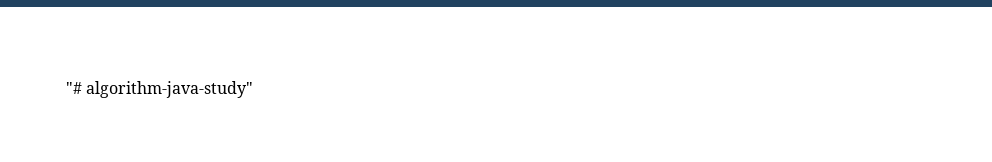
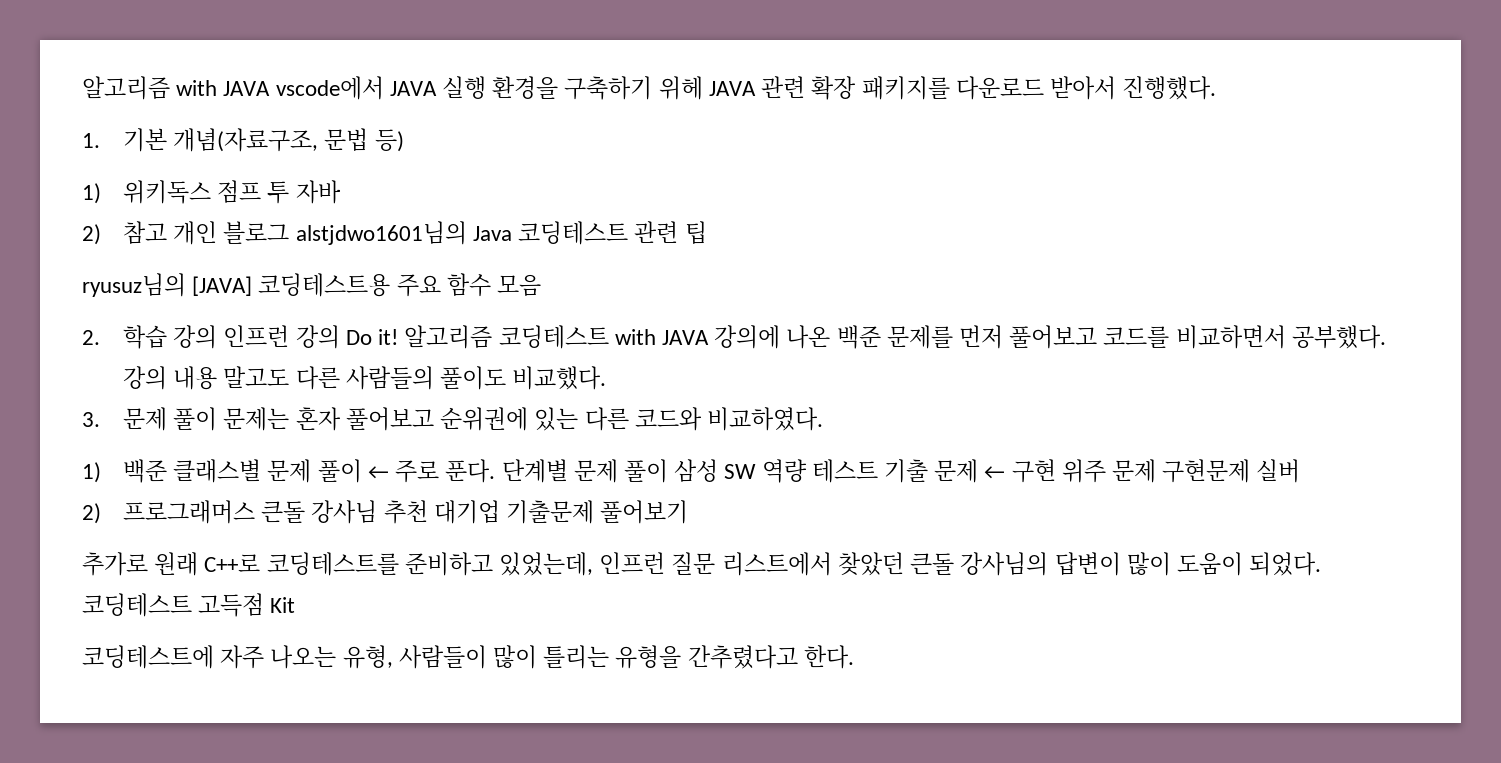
- "# algorithm-java-study"
+ 알고리즘 with JAVA vscode에서 JAVA 실행 환경을 구축하기 위헤 JAVA 관련 확장 패키지를 다운로드 받아서 진행했다.
+ 1. 기본 개념(자료구조, 문법 등)
+ 1) 위키독스 점프 투 자바
+ 2) 참고 개인 블로그 alstjdwo1601님의 Java 코딩테스트 관련 팁
+ ryusuz님의 [JAVA] 코딩테스트용 주요 함수 모음
+ 2. 학습 강의 인프런 강의 Do it! 알고리즘 코딩테스트 with JAVA 강의에 나온 백준 문제를 먼저 풀어보고 코드를 비교하면서 공부했다. 강의 내용 말고도 다른 사람들의 풀이도 비교했다.
+ 3. 문제 풀이 문제는 혼자 풀어보고 순위권에 있는 다른 코드와 비교하였다.
+ 1) 백준 클래스별 문제 풀이 ← 주로 푼다. 단계별 문제 풀이 삼성 SW 역량 테스트 기출 문제 ← 구현 위주 문제 구현문제 실버
+ 2) 프로그래머스 큰돌 강사님 추천 대기업 기출문제 풀어보기
+ 추가로 원래 C++로 코딩테스트를 준비하고 있었는데, 인프런 질문 리스트에서 찾았던 큰돌 강사님의 답변이 많이 도움이 되었다. 코딩테스트 고득점 Kit
+ 코딩테스트에 자주 나오는 유형, 사람들이 많이 틀리는 유형을 간추렸다고 한다.

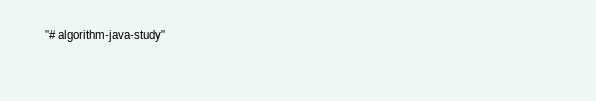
- 알고리즘 with JAVA vscode에서 JAVA 실행 환경을 구축하기 위헤 JAVA 관련 확장 패키지를 다운로드 받아서 진행했다.
- 1. 기본 개념(자료구조, 문법 등)
- 1) 위키독스 점프 투 자바
- 2) 참고 개인 블로그 alstjdwo1601님의 Java 코딩테스트 관련 팁
- ryusuz님의 [JAVA] 코딩테스트용 주요 함수 모음
- 2. 학습 강의 인프런 강의 Do it! 알고리즘 코딩테스트 with JAVA 강의에 나온 백준 문제를 먼저 풀어보고 코드를 비교하면서 공부했다. 강의 내용 말고도 다른 사람들의 풀이도 비교했다.
- 3. 문제 풀이 문제는 혼자 풀어보고 순위권에 있는 다른 코드와 비교하였다.
- 1) 백준 클래스별 문제 풀이 ← 주로 푼다. 단계별 문제 풀이 삼성 SW 역량 테스트 기출 문제 ← 구현 위주 문제 구현문제 실버
- 2) 프로그래머스 큰돌 강사님 추천 대기업 기출문제 풀어보기
- 추가로 원래 C++로 코딩테스트를 준비하고 있었는데, 인프런 질문 리스트에서 찾았던 큰돌 강사님의 답변이 많이 도움이 되었다. 코딩테스트 고득점 Kit
- 코딩테스트에 자주 나오는 유형, 사람들이 많이 틀리는 유형을 간추렸다고 한다.
+ "# algorithm-java-study"

